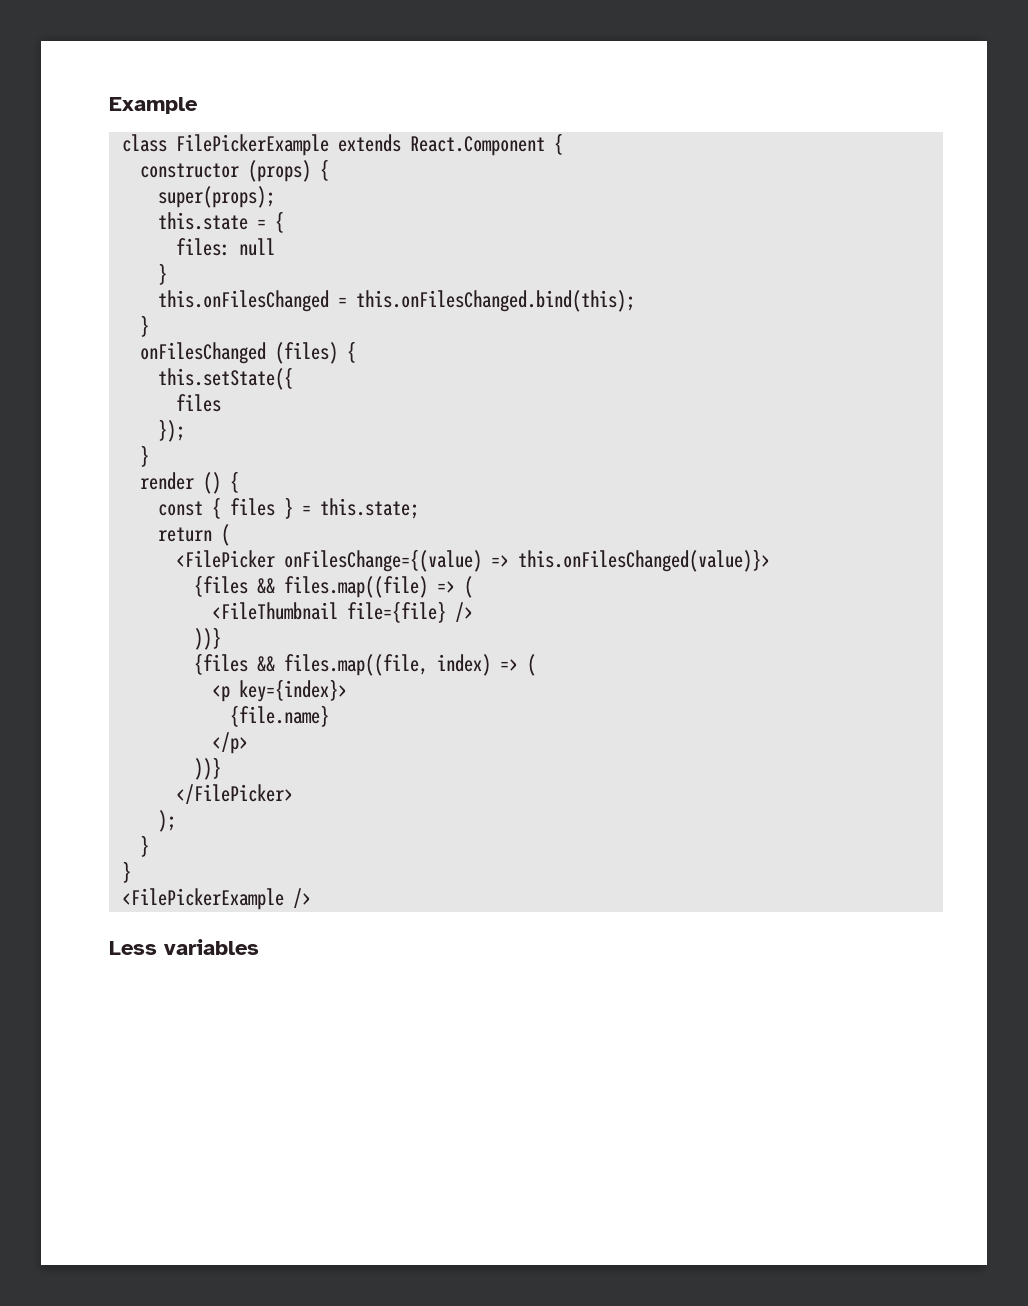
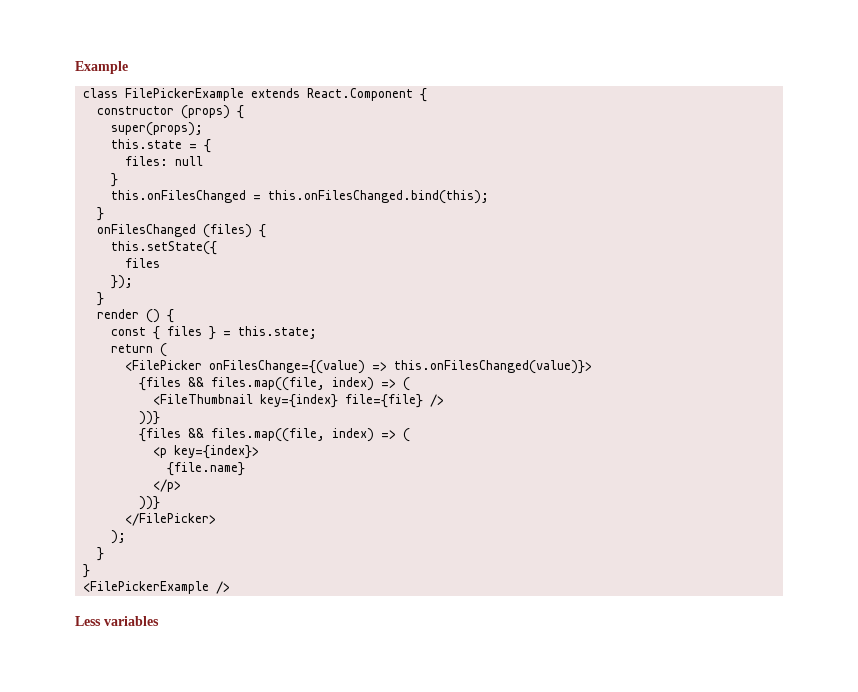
  <FilePicker onFilesChange={(value) => this.onFilesChanged(value)}>
- {files && files.map((file) => (
+ {files && files.map((file, index) => (
- <FileThumbnail file={file} />
+ <FileThumbnail key={index} file={file} />

